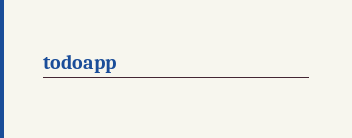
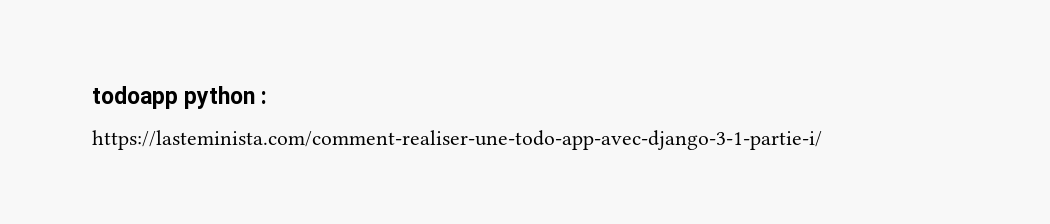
- todoapp
+ todoapp python :
+ https://lasteminista.com/comment-realiser-une-todo-app-avec-django-3-1-partie-i/

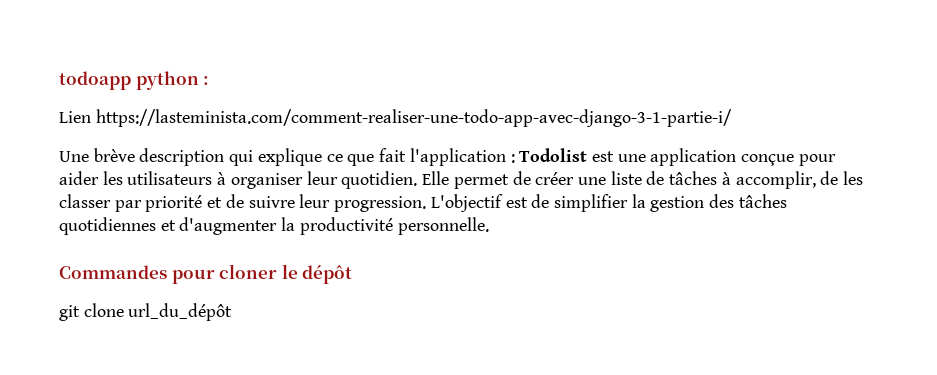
- https://lasteminista.com/comment-realiser-une-todo-app-avec-django-3-1-partie-i/
+ Lien https://lasteminista.com/comment-realiser-une-todo-app-avec-django-3-1-partie-i/
+ Une brève description qui explique ce que fait l'application : Todolist est une application conçue pour aider les utilisateurs à organiser leur quotidien. Elle permet de créer une liste de tâches à accomplir, de les classer par priorité et de suivre leur progression. L'objectif est de simplifier la gestion des tâches quotidiennes et d'augmenter la productivité personnelle.
+ Commandes pour cloner le dépôt
+ git clone url_du_dépôt

